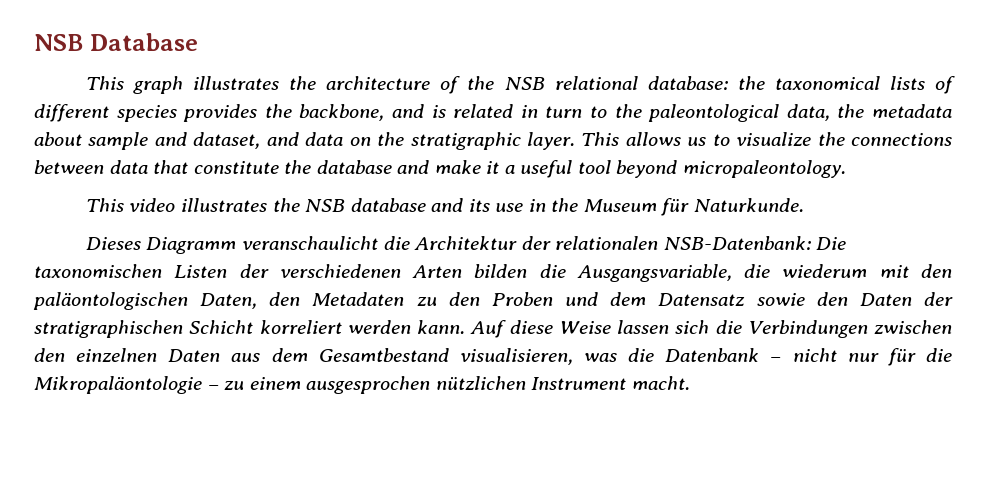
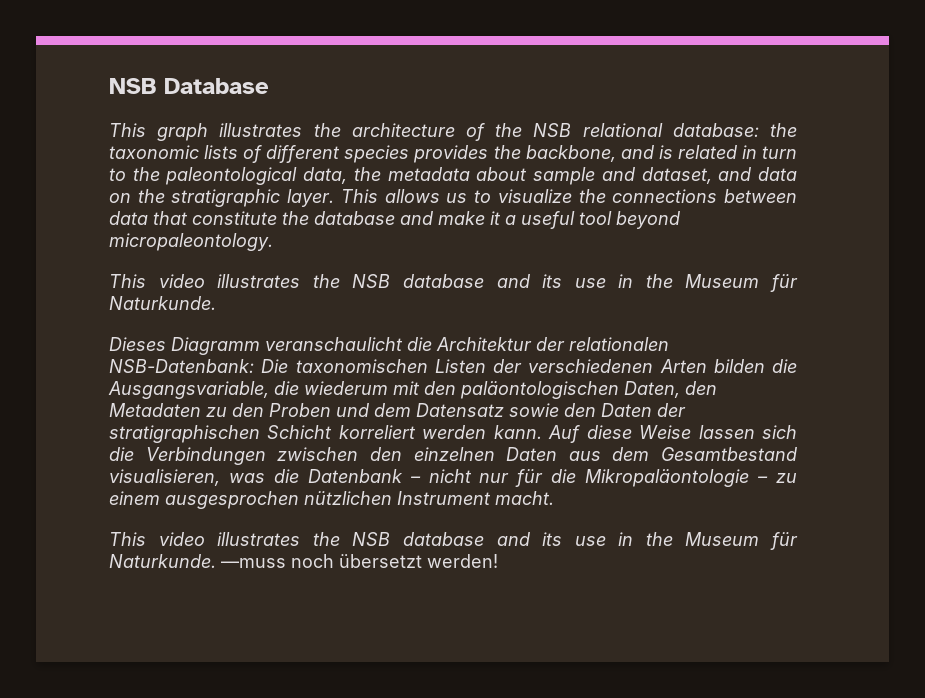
- This graph illustrates the architecture of the NSB relational database: the taxonomical lists of different species provides the backbone, and is related in turn to the paleontological data, the metadata about sample and dataset, and data on the stratigraphic layer.
+ This graph illustrates the architecture of the NSB relational database: the taxonomic lists of different species provides the backbone, and is related in turn to the paleontological data, the metadata about sample and dataset, and data on the stratigraphic layer.
+ This video illustrates the NSB database and its use in the Museum für Naturkunde. ––muss noch übersetzt werden!

